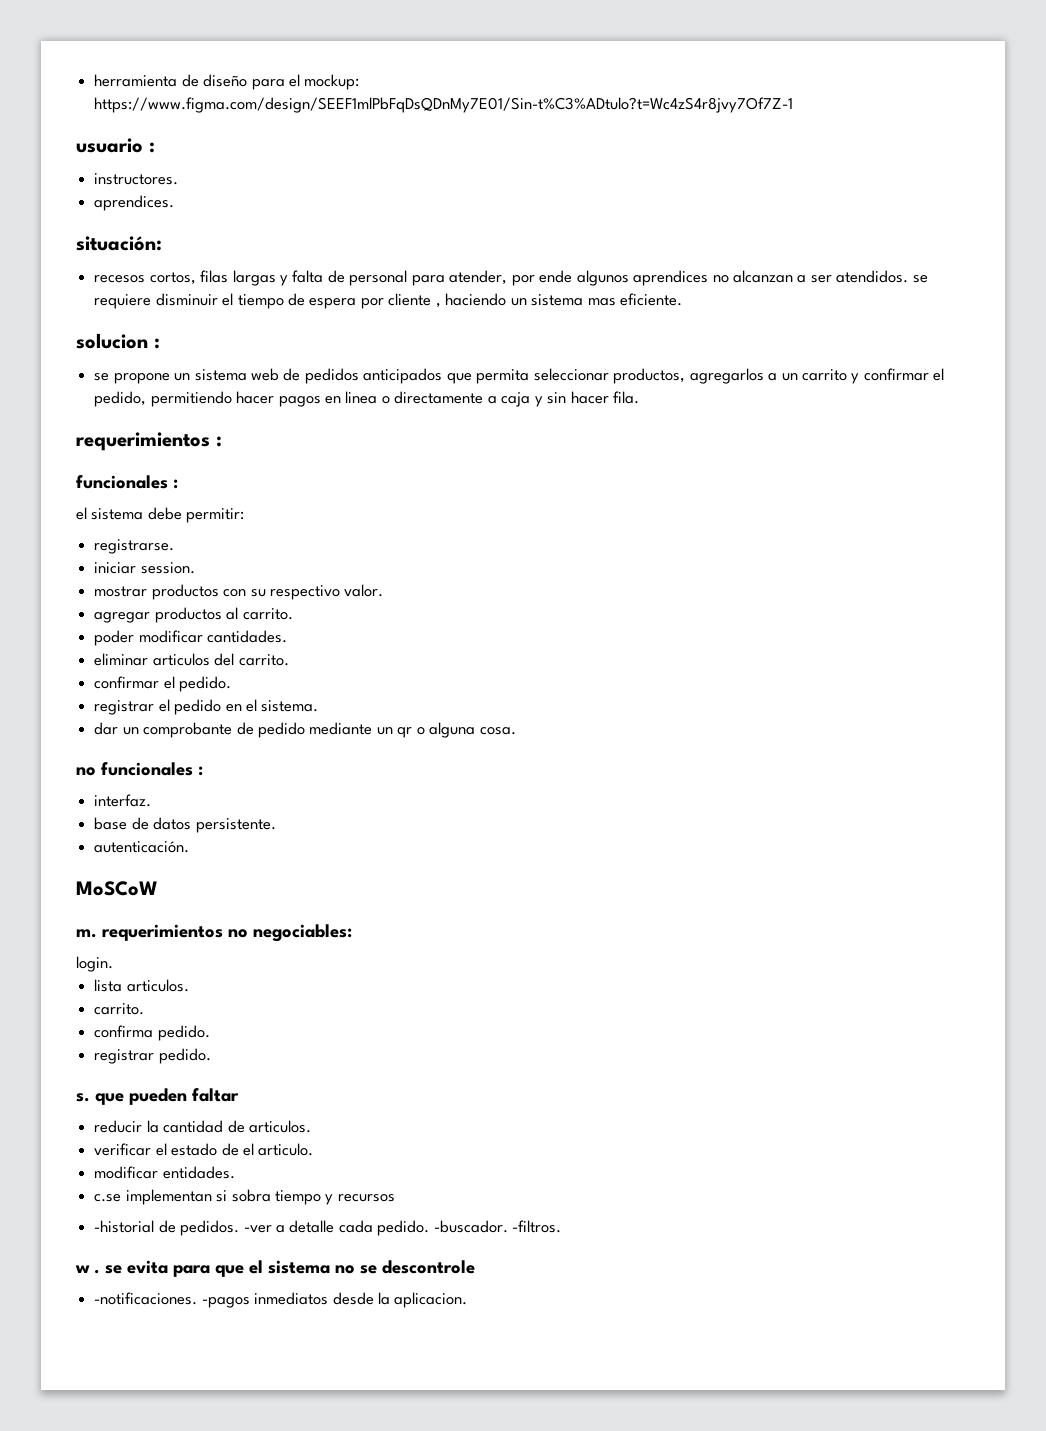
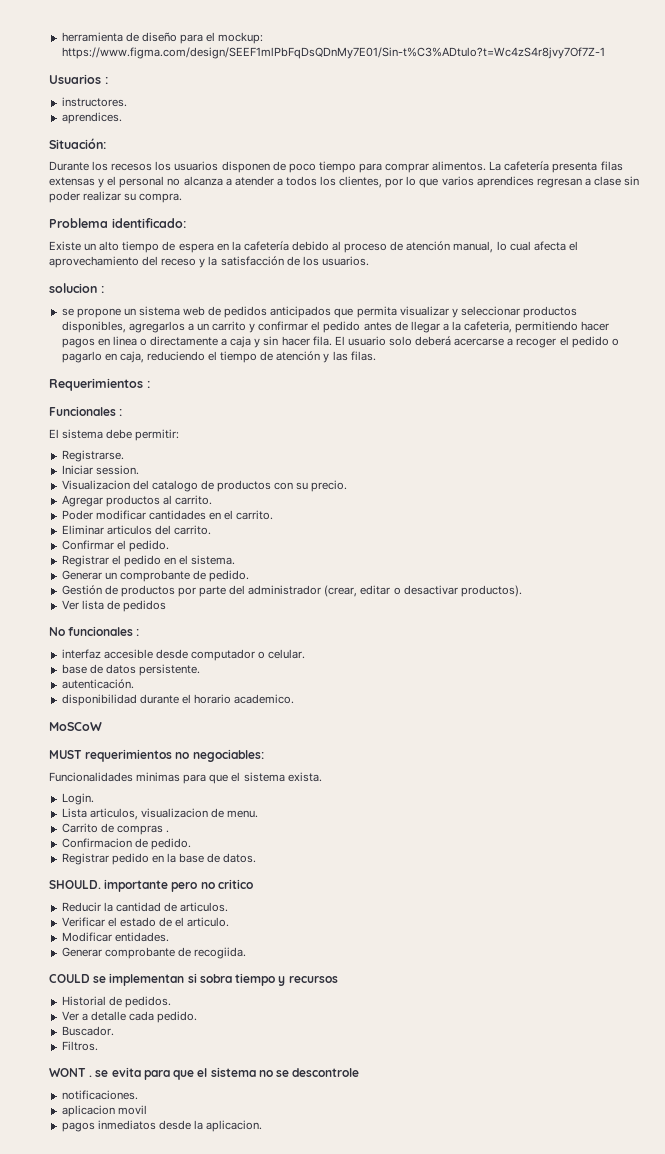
- usuario :
+ Usuarios :
- situación:
- recesos cortos, filas largas y falta de personal para atender, por ende algunos aprendices no alcanzan a ser atendidos. se requiere disminuir el tiempo de espera por cliente , haciendo un sistema mas eficiente.
+ Situación:
+ Durante los recesos los usuarios disponen de poco tiempo para comprar alimentos. La cafetería presenta filas extensas y el personal no alcanza a atender a todos los clientes, por lo que varios aprendices regresan a clase sin poder realizar su compra.
+ Problema identificado:
+ Existe un alto tiempo de espera en la cafetería debido al proceso de atención manual, lo cual afecta el aprovechamiento del receso y la satisfacción de los usuarios.
- se propone un sistema web de pedidos anticipados que permita seleccionar productos, agregarlos a un carrito y confirmar el pedido, permitiendo hacer pagos en linea o directamente a caja y sin hacer fila.
- requerimientos :
- funcionales :
- el sistema debe permitir:
+ se propone un sistema web de pedidos anticipados que permita visualizar y seleccionar productos disponibles, agregarlos a un carrito y confirmar el pedido antes de llegar a la cafeteria, permitiendo hacer pagos en linea o directamente a caja y sin hacer fila. El usuario solo deberá acercarse a recoger el pedido o pagarlo en caja, reduciendo el tiempo de atención y las filas.
+ Requerimientos :
+ Funcionales :
+ El sistema debe permitir:
- registrarse.
- iniciar session.
+ Registrarse.
+ Iniciar session.
- mostrar productos con su respectivo valor.
- agregar productos al carrito.
- poder modificar cantidades.
- eliminar articulos del carrito.
+ Visualizacion del catalogo de productos con su precio.
+ Agregar productos al carrito.
+ Poder modificar cantidades en el carrito.
+ Eliminar articulos del carrito.
- confirmar el pedido.
+ Confirmar el pedido.
- registrar el pedido en el sistema.
+ Registrar el pedido en el sistema.
- dar un comprobante de pedido mediante un qr o alguna cosa.
- no funcionales :
- interfaz.
+ Generar un comprobante de pedido.
+ Gestión de productos por parte del administrador (crear, editar o desactivar productos).
+ Ver lista de pedidos
+ No funcionales :
+ interfaz accesible desde computador o celular.
+ disponibilidad durante el horario academico.
- m. requerimientos no negociables:
+ MUST requerimientos no negociables:
- login.
- lista articulos.
- carrito.
- confirma pedido.
- registrar pedido.
- s. que pueden faltar
- reducir la cantidad de articulos.
+ Funcionalidades minimas para que el sistema exista.
+ Login.
+ Lista articulos, visualizacion de menu.
+ Carrito de compras .
+ Confirmacion de pedido.
+ Registrar pedido en la base de datos.
+ SHOULD. importante pero no critico
+ Reducir la cantidad de articulos.
- verificar el estado de el articulo.
+ Verificar el estado de el articulo.
- modificar entidades.
+ Modificar entidades.
- c.se implementan si sobra tiempo y recursos
+ Generar comprobante de recogiida.
+ COULD se implementan si sobra tiempo y recursos
- -historial de pedidos. -ver a detalle cada pedido. -buscador. -filtros.
- w . se evita para que el sistema no se descontrole
+ Historial de pedidos.
+ Ver a detalle cada pedido.
+ Buscador.
+ Filtros.
+ WONT . se evita para que el sistema no se descontrole
- -notificaciones. -pagos inmediatos desde la aplicacion.
+ notificaciones.
+ aplicacion movil
+ pagos inmediatos desde la aplicacion.

